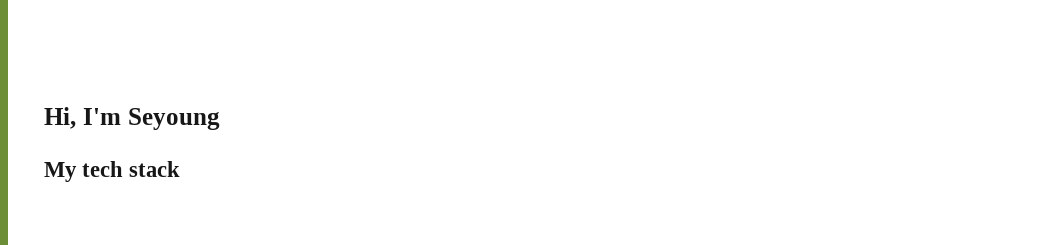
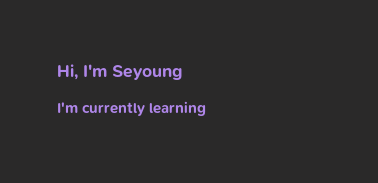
- My tech stack
+ I'm currently learning

